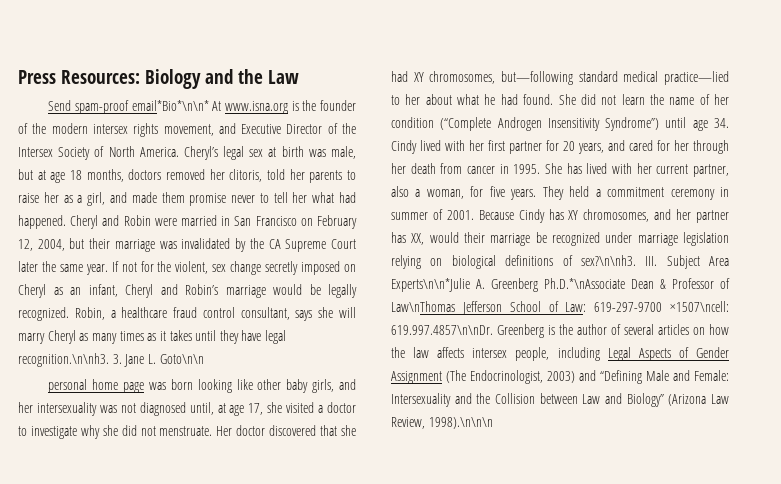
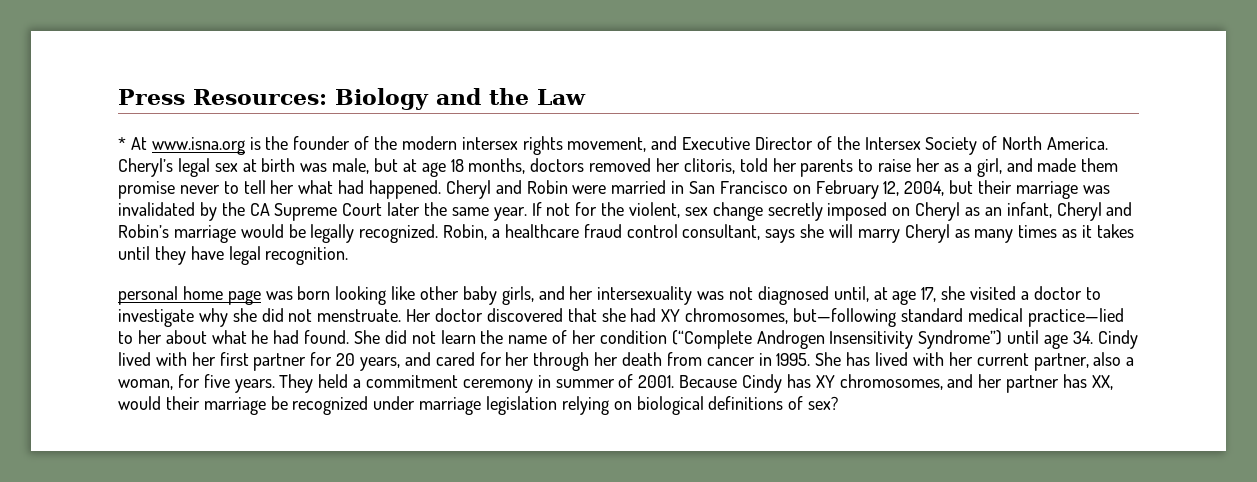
- Send spam-proof email*Bio*\n\n* At www.isna.org is the founder of the modern intersex rights movement, and Executive Director of the Intersex Society of North America.
+ * At www.isna.org is the founder of the modern intersex rights movement, and Executive Director of the Intersex Society of North America.
- Robin, a healthcare fraud control consultant, says she will marry Cheryl as many times as it takes until they have legal recognition.\n\nh3. 3. Jane L. Goto\n\n
+ Robin, a healthcare fraud control consultant, says she will marry Cheryl as many times as it takes until they have legal recognition.
- Because Cindy has XY chromosomes, and her partner has XX, would their marriage be recognized under marriage legislation relying on biological definitions of sex?\n\nh3. III. Subject Area Experts\n\n*Julie A. Greenberg Ph.D.*\nAssociate Dean & Professor of Law\nThomas Jefferson School of Law: 619-297-9700 ×1507\ncell: 619.997.4857\n\nDr. Greenberg is the author of several articles on how the law affects intersex people, including Legal Aspects of Gender Assignment (The Endocrinologist, 2003) and “Defining Male and Female: Intersexuality and the Collision between Law and Biology” (Arizona Law Review, 1998).\n\n\n
+ Because Cindy has XY chromosomes, and her partner has XX, would their marriage be recognized under marriage legislation relying on biological definitions of sex?

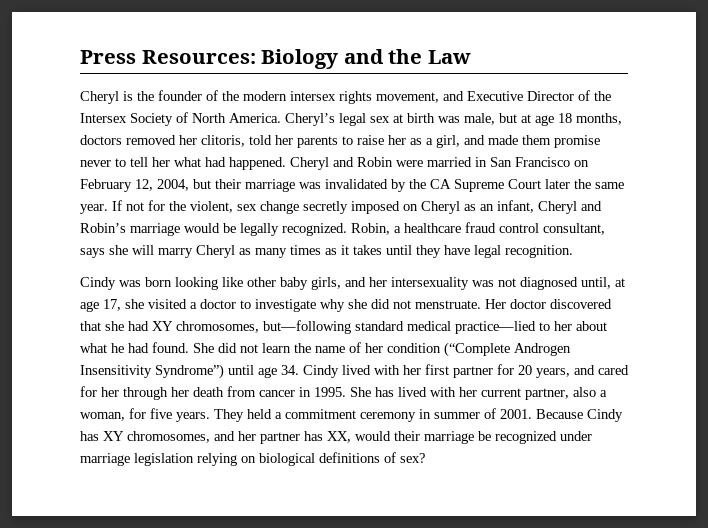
- * At www.isna.org is the founder of the modern intersex rights movement, and Executive Director of the Intersex Society of North America.
+ Cheryl is the founder of the modern intersex rights movement, and Executive Director of the Intersex Society of North America.
- personal home page was born looking like other baby girls, and her intersexuality was not diagnosed until, at age 17, she visited a doctor to investigate why she did not menstruate.
+ Cindy was born looking like other baby girls, and her intersexuality was not diagnosed until, at age 17, she visited a doctor to investigate why she did not menstruate.

